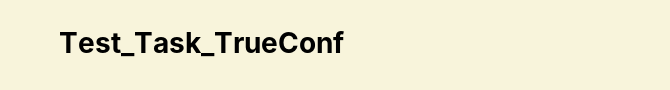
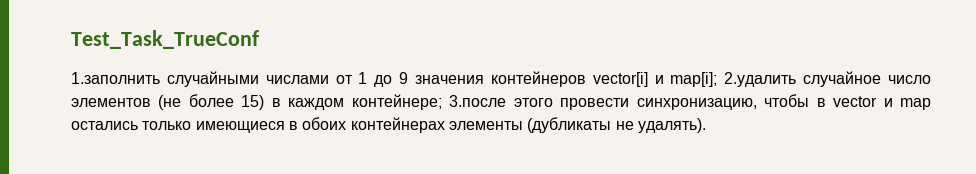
+ 1.заполнить случайными числами от 1 до 9 значения контейнеров vector[i] и map[i]; 2.удалить случайное число элементов (не более 15) в каждом контейнере; 3.после этого провести синхронизацию, чтобы в vector и map остались только имеющиеся в обоих контейнерах элементы (дубликаты не удалять).

